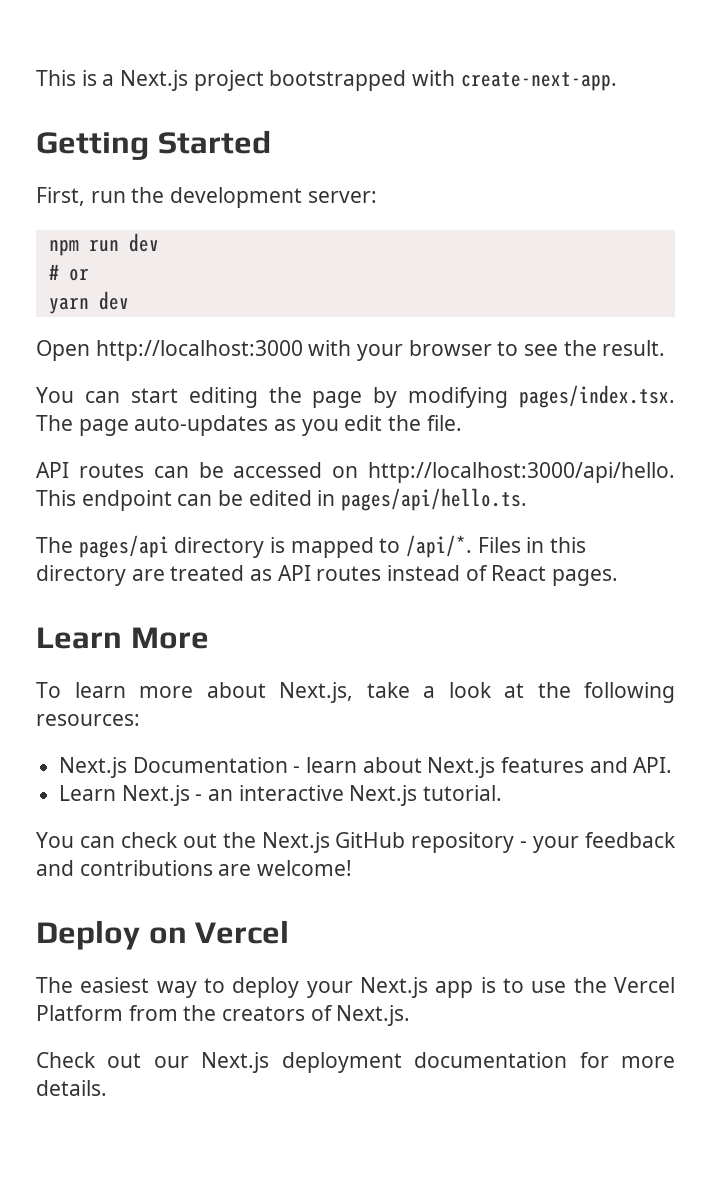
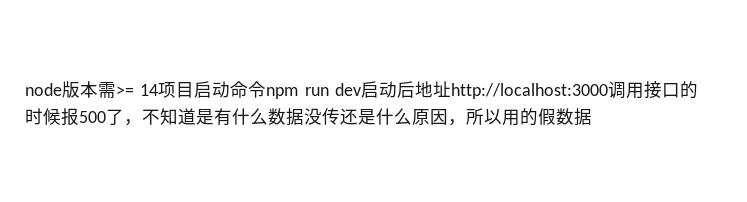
- This is a Next.js project bootstrapped with create-next-app.
- Getting Started
- First, run the development server:
- npm run dev
- # or
- yarn dev
- Open http://localhost:3000 with your browser to see the result.
- You can start editing the page by modifying pages/index.tsx. The page auto-updates as you edit the file.
- API routes can be accessed on http://localhost:3000/api/hello. This endpoint can be edited in pages/api/hello.ts.
- The pages/api directory is mapped to /api/*. Files in this directory are treated as API routes instead of React pages.
- Learn More
- To learn more about Next.js, take a look at the following resources:
- Next.js Documentation - learn about Next.js features and API.
- Learn Next.js - an interactive Next.js tutorial.
- You can check out the Next.js GitHub repository - your feedback and contributions are welcome!
- Deploy on Vercel
- The easiest way to deploy your Next.js app is to use the Vercel Platform from the creators of Next.js.
- Check out our Next.js deployment documentation for more details.
+ node版本需>= 14项目启动命令npm run dev启动后地址http://localhost:3000调用接口的时候报500了，不知道是有什么数据没传还是什么原因，所以用的假数据

